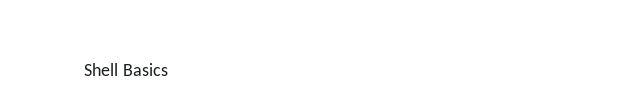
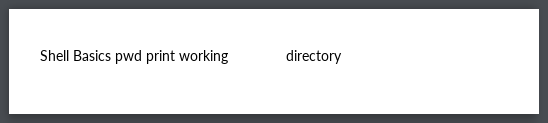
- Shell Basics
+ Shell Basics pwd print working directory

